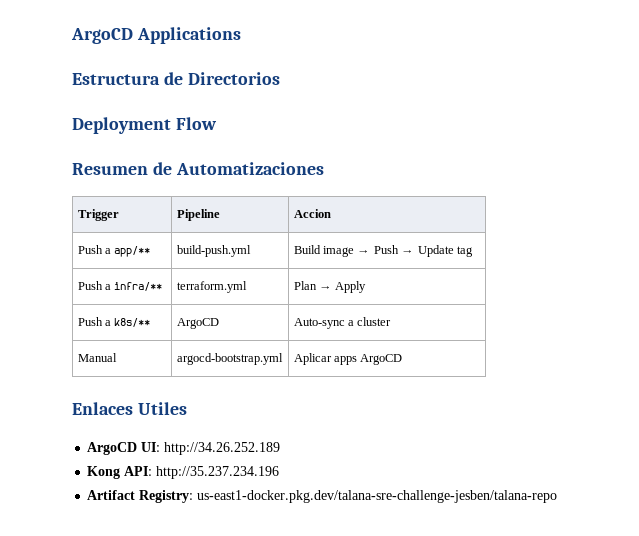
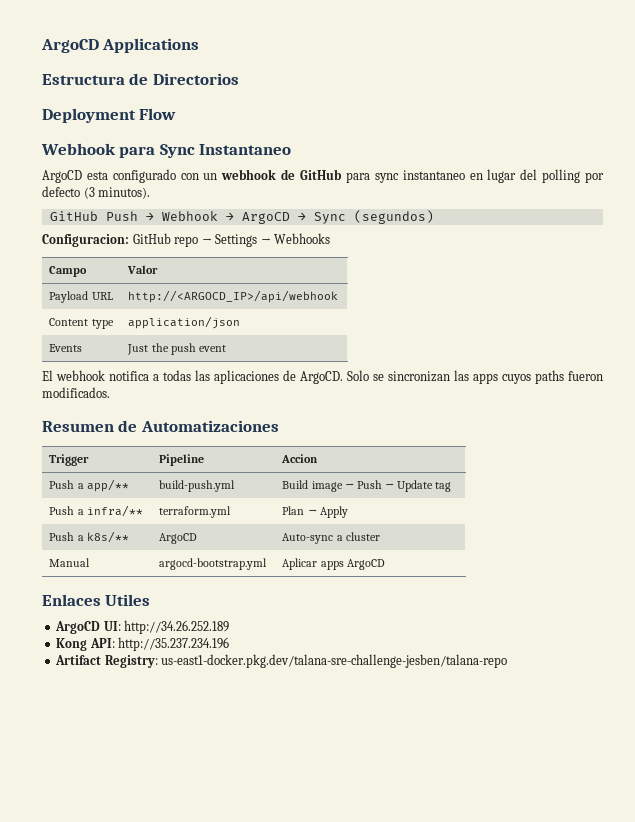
+ Webhook para Sync Instantaneo
+ ArgoCD esta configurado con un webhook de GitHub para sync instantaneo en lugar del polling por defecto (3 minutos).
+ GitHub Push → Webhook → ArgoCD → Sync (segundos)
+ Configuracion: GitHub repo → Settings → Webhooks
+ Campo | Valor
+ Payload URL | http://<ARGOCD_IP>/api/webhook
+ Content type | application/json
+ Events | Just the push event
+ El webhook notifica a todas las aplicaciones de ArgoCD. Solo se sincronizan las apps cuyos paths fueron modificados.

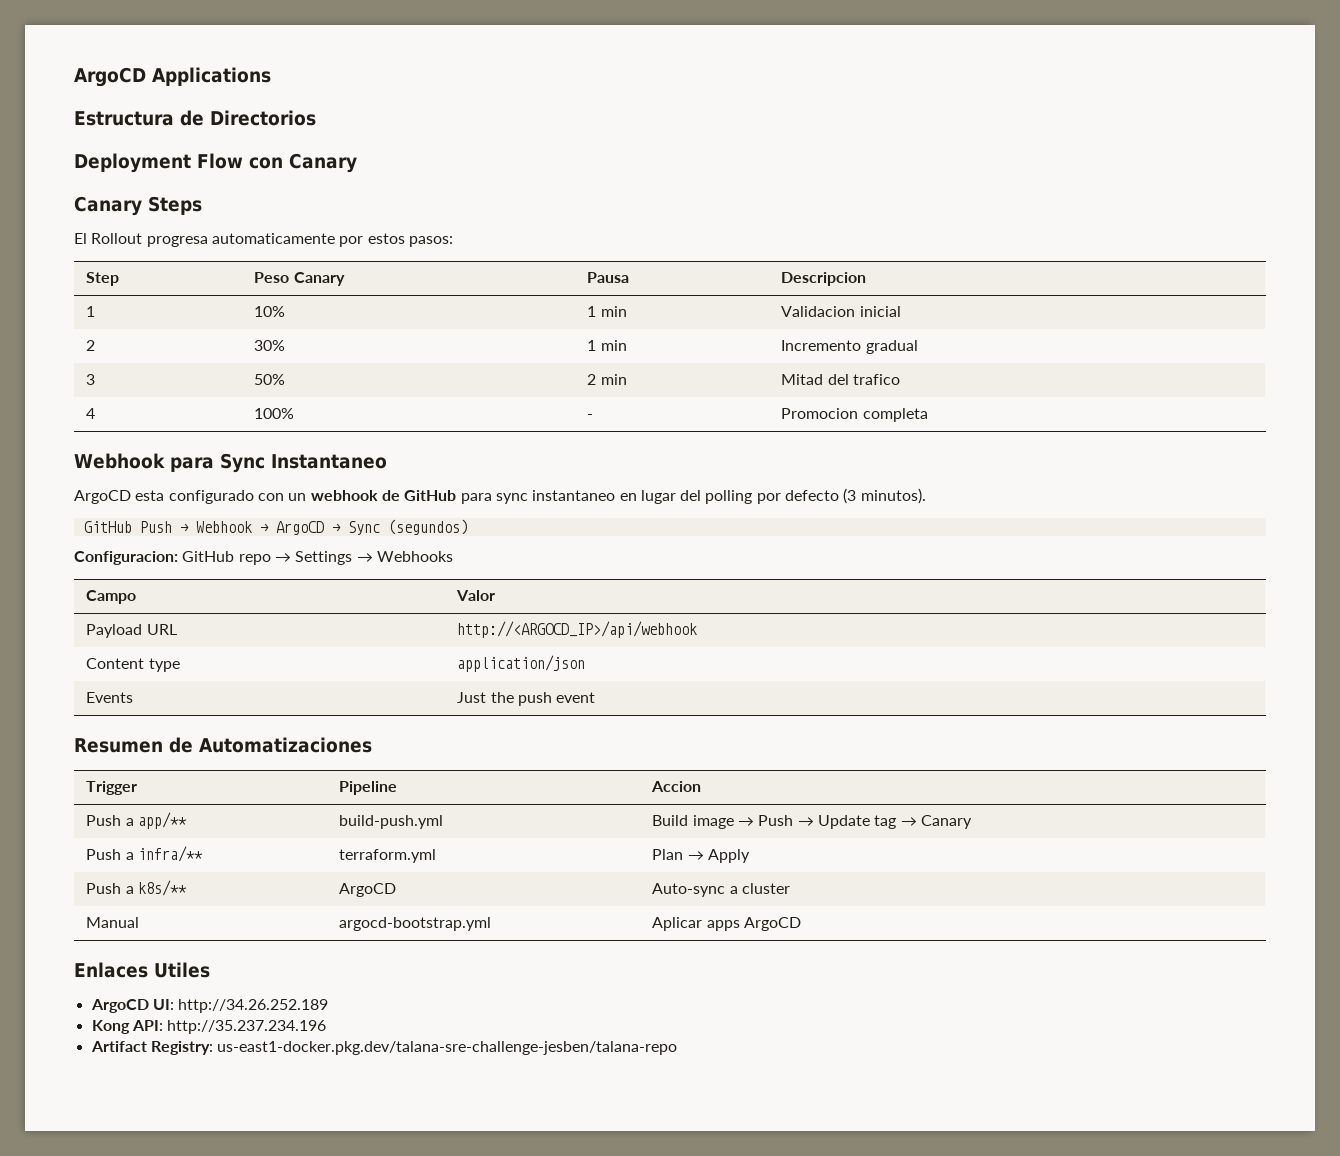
- Deployment Flow
+ Deployment Flow con Canary
+ Canary Steps
+ El Rollout progresa automaticamente por estos pasos:
+ Step | Peso Canary | Pausa | Descripcion
+ 1 | 10% | 1 min | Validacion inicial
+ 2 | 30% | 1 min | Incremento gradual
+ 3 | 50% | 2 min | Mitad del trafico
+ 4 | 100% | - | Promocion completa
- El webhook notifica a todas las aplicaciones de ArgoCD. Solo se sincronizan las apps cuyos paths fueron modificados.
- Push a app/** | build-push.yml | Build image → Push → Update tag
+ Push a app/** | build-push.yml | Build image → Push → Update tag → Canary

